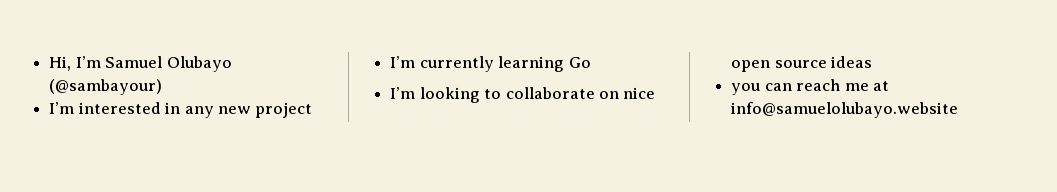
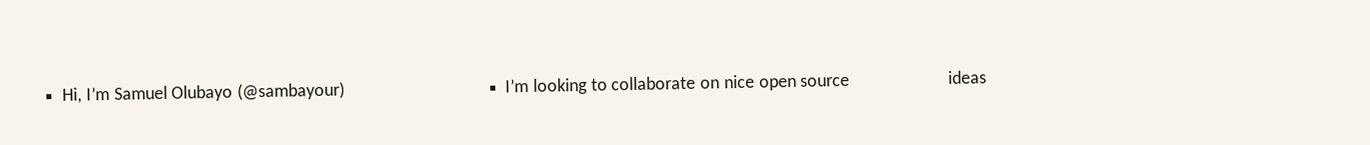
- I’m interested in any new project
- I’m currently learning Go
- you can reach me at info@samuelolubayo.website

